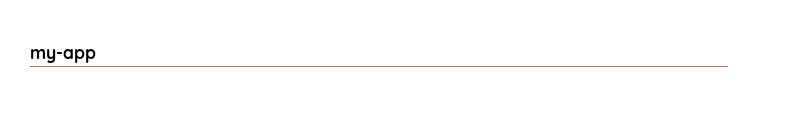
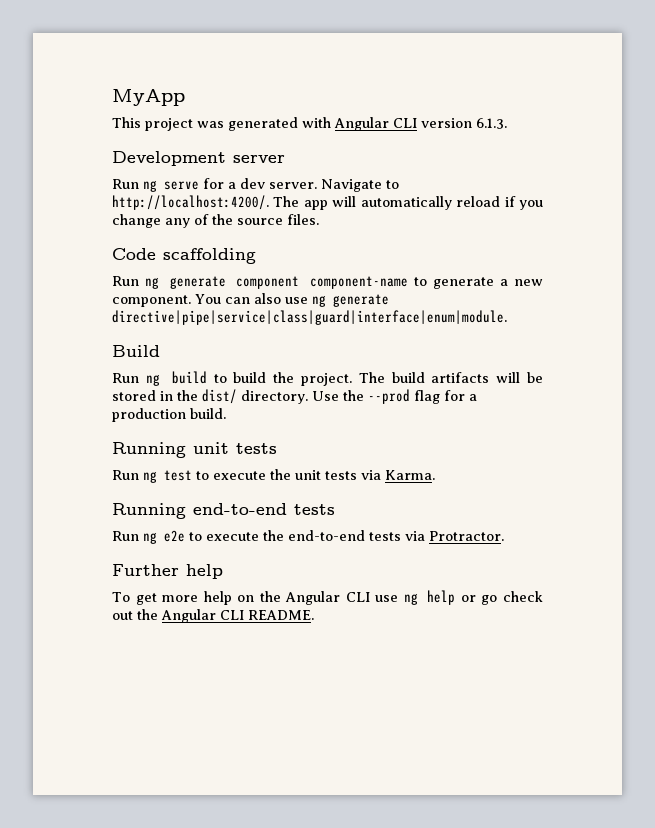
- my-app
+ MyApp
+ This project was generated with Angular CLI version 6.1.3.
+ Development server
+ Run ng serve for a dev server. Navigate to http://localhost:4200/. The app will automatically reload if you change any of the source files.
+ Code scaffolding
+ Run ng generate component component-name to generate a new component. You can also use ng generate directive|pipe|service|class|guard|interface|enum|module.
+ Build
+ Run ng build to build the project. The build artifacts will be stored in the dist/ directory. Use the --prod flag for a production build.
+ Running unit tests
+ Run ng test to execute the unit tests via Karma.
+ Running end-to-end tests
+ Run ng e2e to execute the end-to-end tests via Protractor.
+ Further help
+ To get more help on the Angular CLI use ng help or go check out the Angular CLI README.

